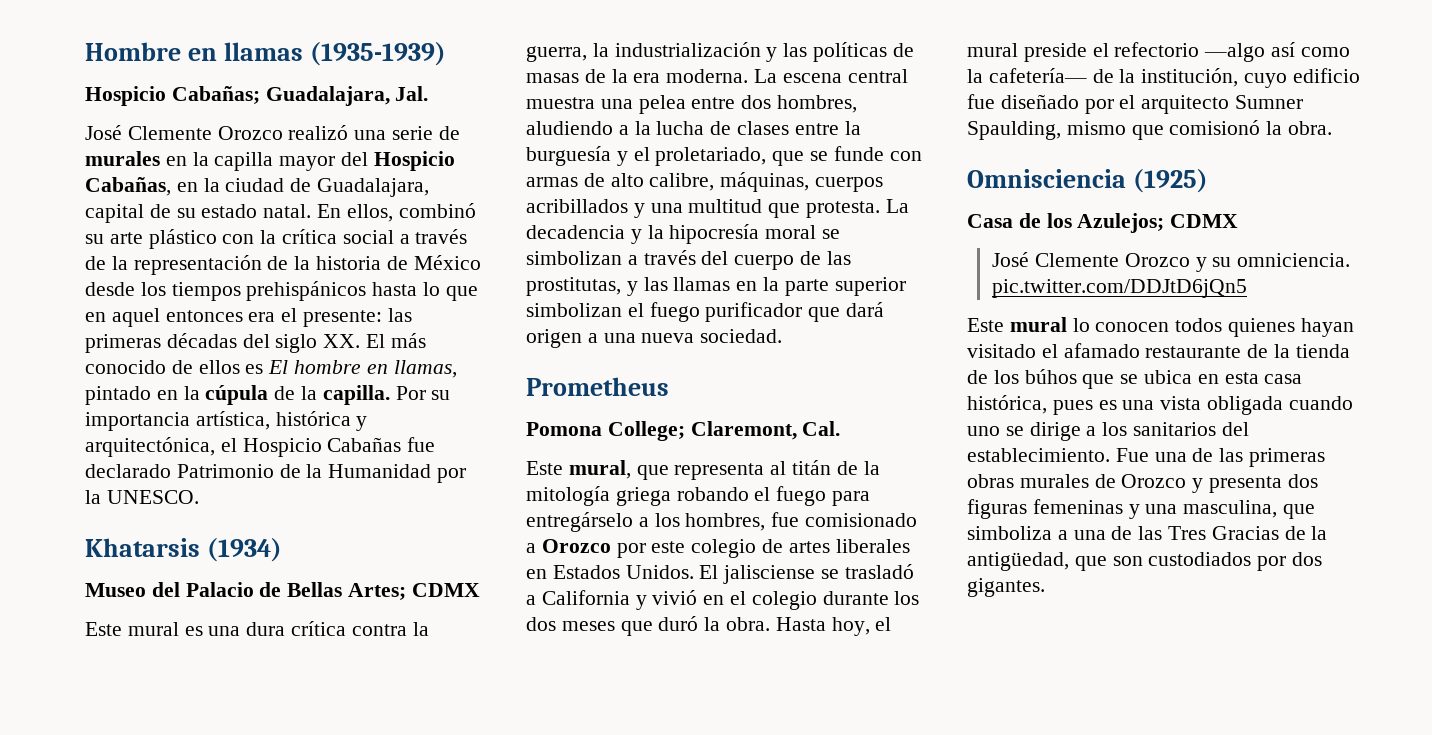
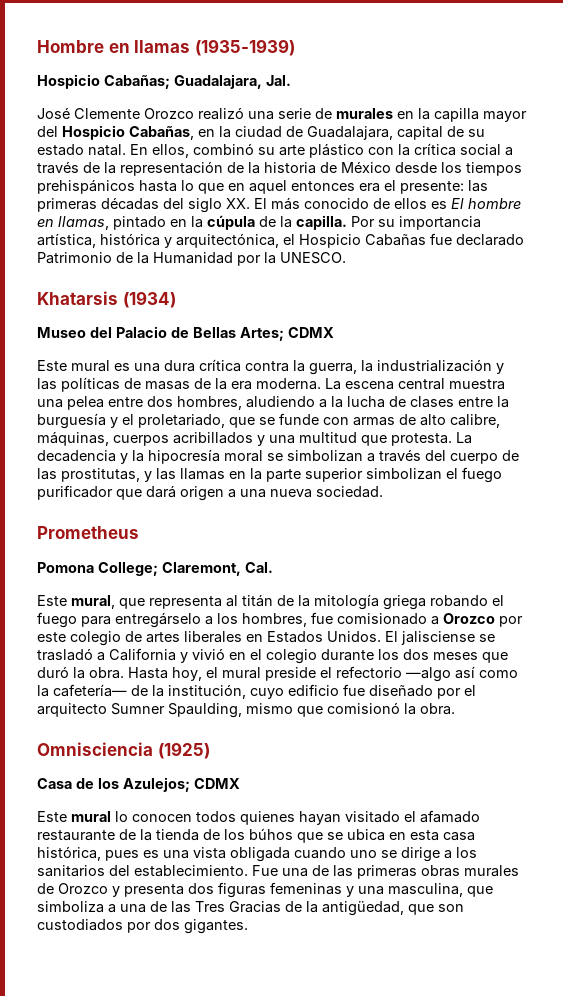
- José Clemente Orozco y su omniciencia. pic.twitter.com/DDJtD6jQn5

